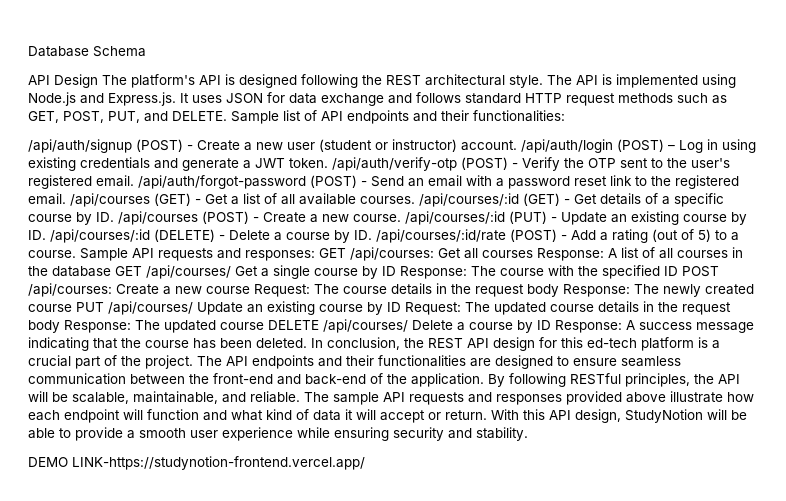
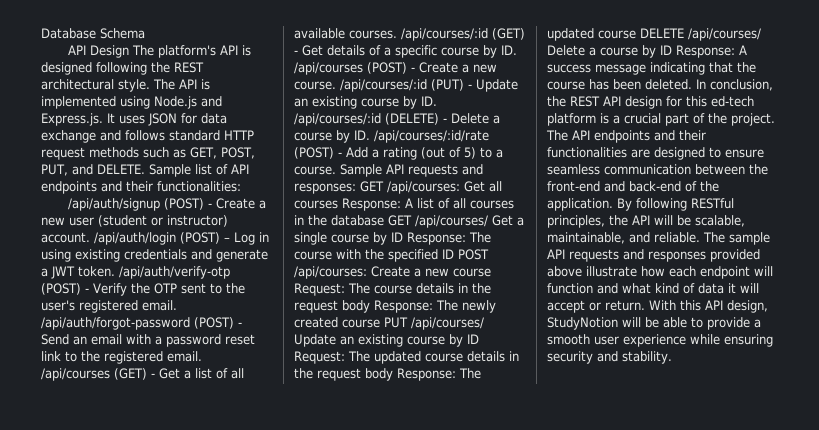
- DEMO LINK-https://studynotion-frontend.vercel.app/

